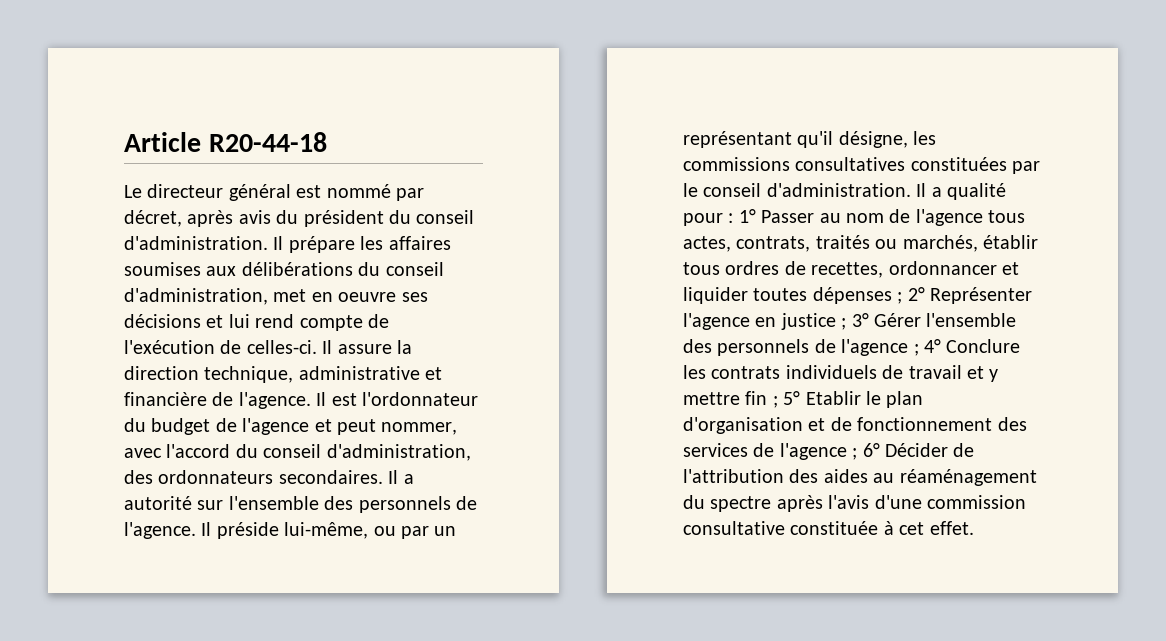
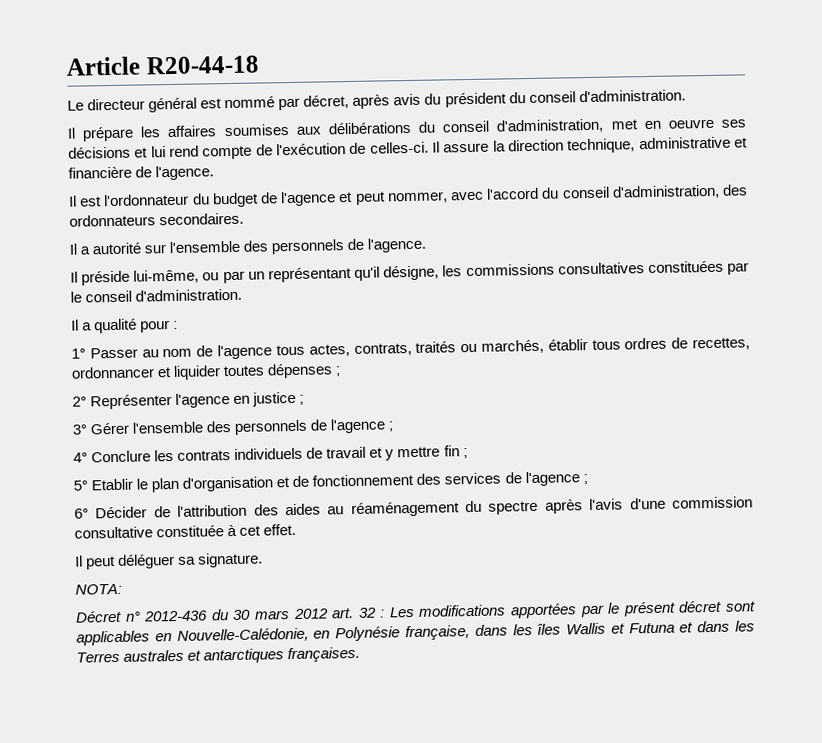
- Le directeur général est nommé par décret, après avis du président du conseil d'administration. Il prépare les affaires soumises aux délibérations du conseil d'administration, met en oeuvre ses décisions et lui rend compte de l'exécution de celles-ci.
+ Le directeur général est nommé par décret, après avis du président du conseil d'administration.
+ Il prépare les affaires soumises aux délibérations du conseil d'administration, met en oeuvre ses décisions et lui rend compte de l'exécution de celles-ci.
- Il assure la direction technique, administrative et financière de l'agence. Il est l'ordonnateur du budget de l'agence et peut nommer, avec l'accord du conseil d'administration, des ordonnateurs secondaires. Il a autorité sur l'ensemble des personnels de l'agence. Il préside lui-même, ou par un représentant qu'il désigne, les commissions consultatives constituées par le conseil d'administration. Il a qualité pour : 1° Passer au nom de l'agence tous actes, contrats, traités ou marchés, établir tous ordres de recettes, ordonnancer et liquider toutes dépenses ; 2° Représenter l'agence en justice ; 3° Gérer l'ensemble des personnels de l'agence ; 4° Conclure les contrats individuels de travail et y mettre fin ; 5° Etablir le plan d'organisation et de fonctionnement des services de l'agence ; 6° Décider de l'attribution des aides au réaménagement du spectre après l'avis d'une commission consultative constituée à cet effet.
+ Il assure la direction technique, administrative et financière de l'agence.
+ Il est l'ordonnateur du budget de l'agence et peut nommer, avec l'accord du conseil d'administration, des ordonnateurs secondaires.
+ Il a autorité sur l'ensemble des personnels de l'agence.
+ Il préside lui-même, ou par un représentant qu'il désigne, les commissions consultatives constituées par le conseil d'administration.
+ Il a qualité pour :
+ 1° Passer au nom de l'agence tous actes, contrats, traités ou marchés, établir tous ordres de recettes, ordonnancer et liquider toutes dépenses ;
+ 2° Représenter l'agence en justice ;
+ 3° Gérer l'ensemble des personnels de l'agence ;
+ 4° Conclure les contrats individuels de travail et y mettre fin ;
+ 5° Etablir le plan d'organisation et de fonctionnement des services de l'agence ;
+ 6° Décider de l'attribution des aides au réaménagement du spectre après l'avis d'une commission consultative constituée à cet effet.
+ Il peut déléguer sa signature.
+ NOTA:
+ Décret n° 2012-436 du 30 mars 2012 art. 32 : Les modifications apportées par le présent décret sont applicables en Nouvelle-Calédonie, en Polynésie française, dans les îles Wallis et Futuna et dans les Terres australes et antarctiques françaises.

